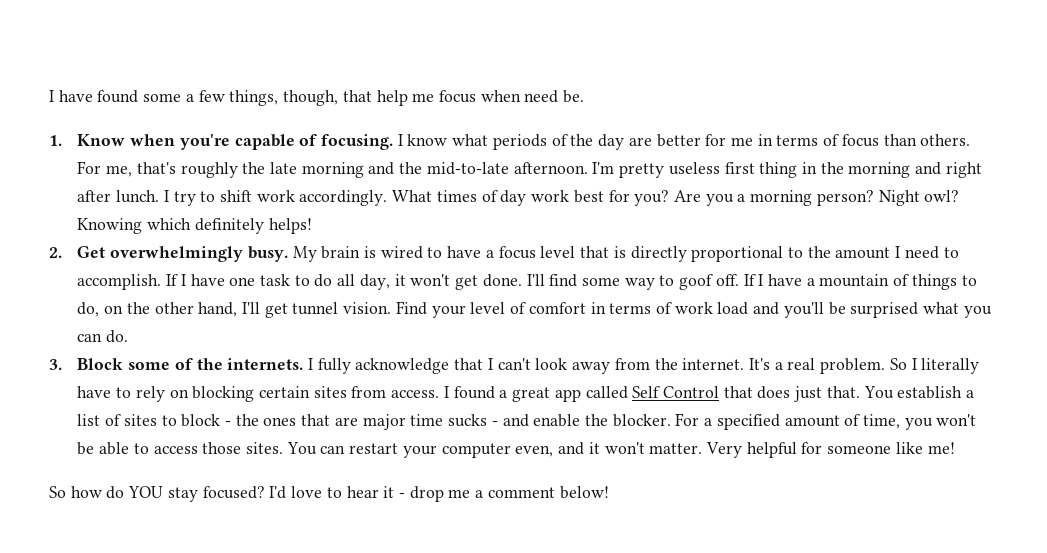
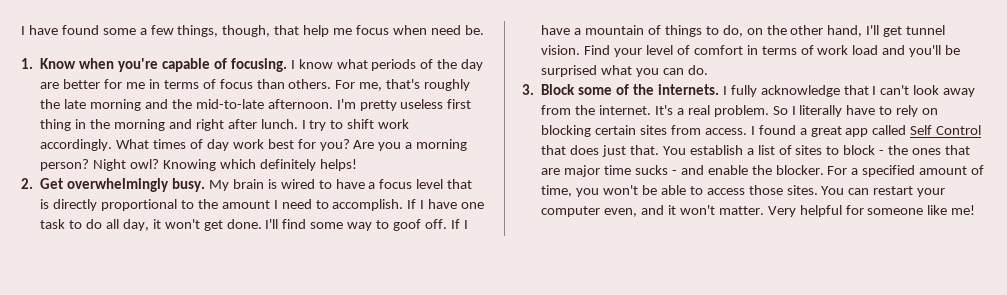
- So how do YOU stay focused? I'd love to hear it - drop me a comment below!

